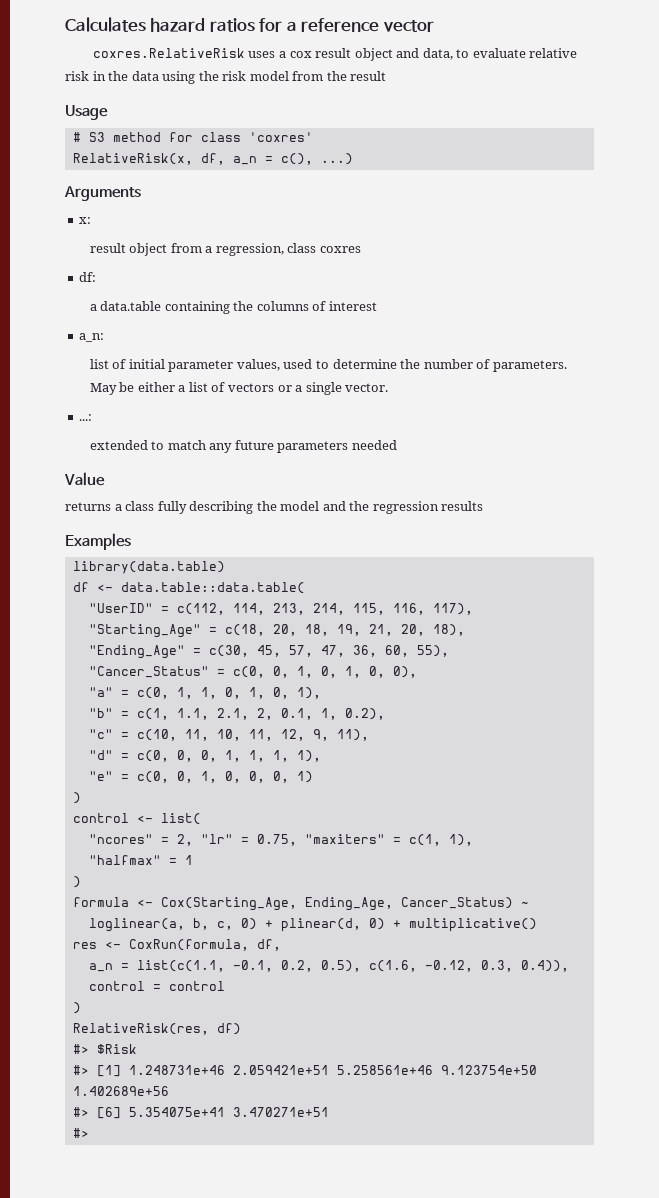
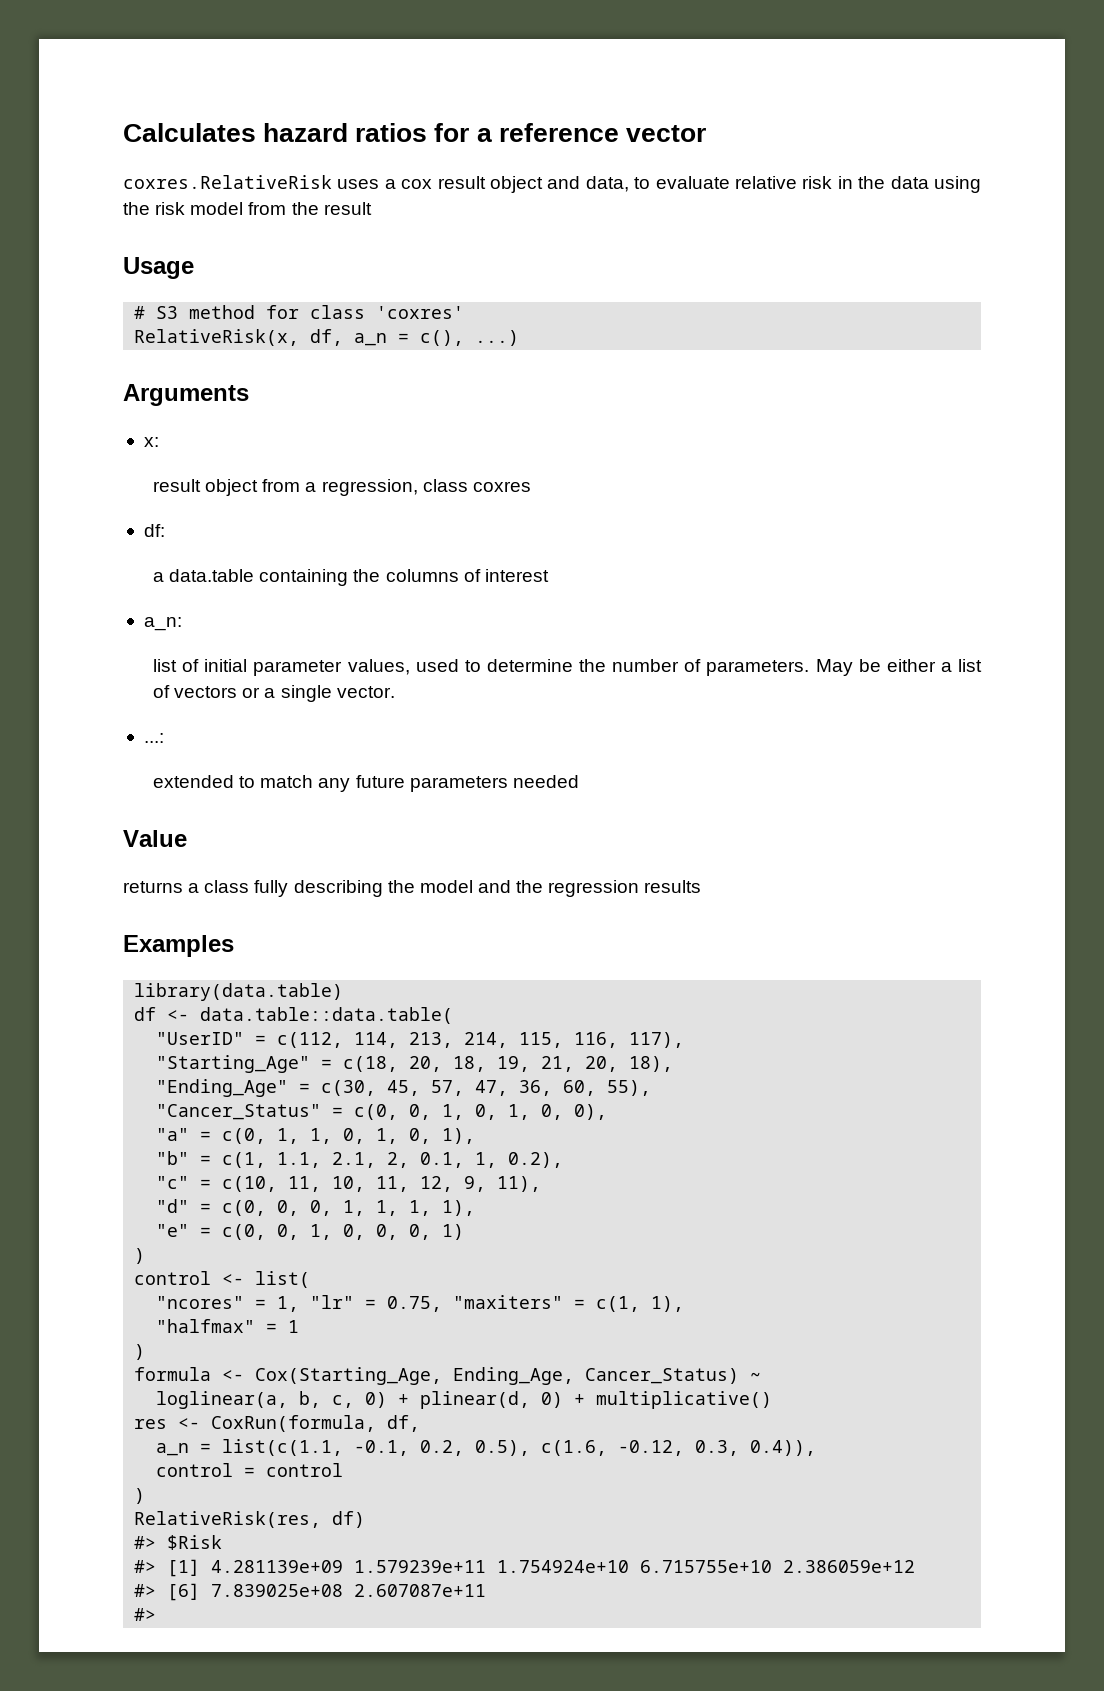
- "ncores" = 2, "lr" = 0.75, "maxiters" = c(1, 1),
+ "ncores" = 1, "lr" = 0.75, "maxiters" = c(1, 1),
- #> [1] 1.248731e+46 2.059421e+51 5.258561e+46 9.123754e+50 1.402689e+56
+ #> [1] 4.281139e+09 1.579239e+11 1.754924e+10 6.715755e+10 2.386059e+12
- #> [6] 5.354075e+41 3.470271e+51
+ #> [6] 7.839025e+08 2.607087e+11

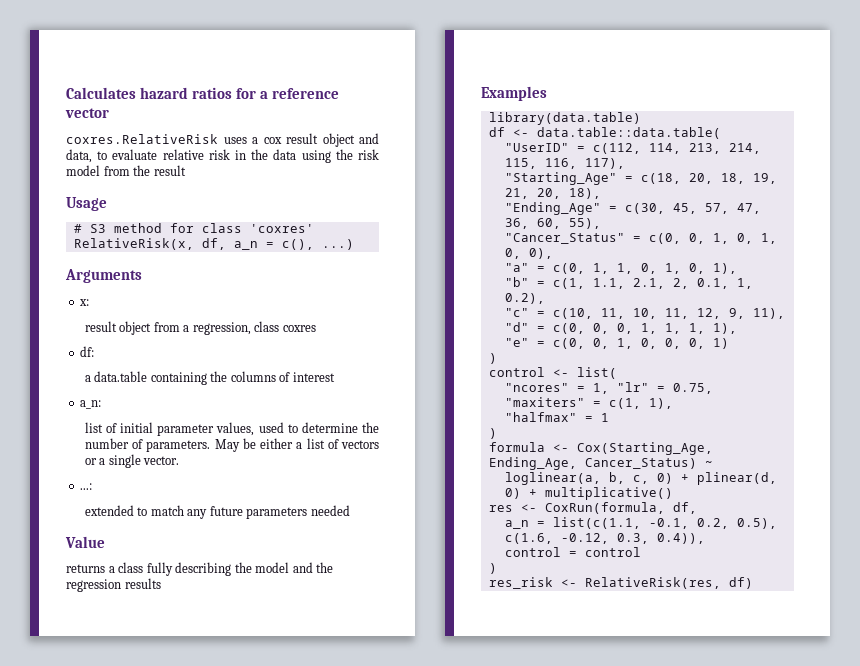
- RelativeRisk(res, df)
+ res_risk <- RelativeRisk(res, df)
- #> $Risk
- #> [1] 4.281139e+09 1.579239e+11 1.754924e+10 6.715755e+10 2.386059e+12
- #> [6] 7.839025e+08 2.607087e+11
- #>

